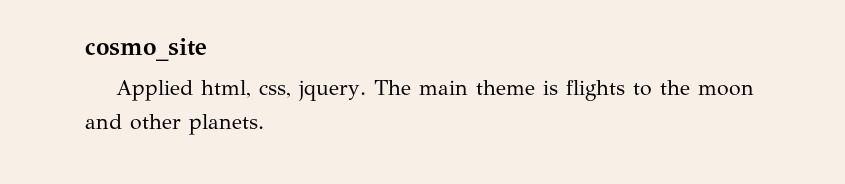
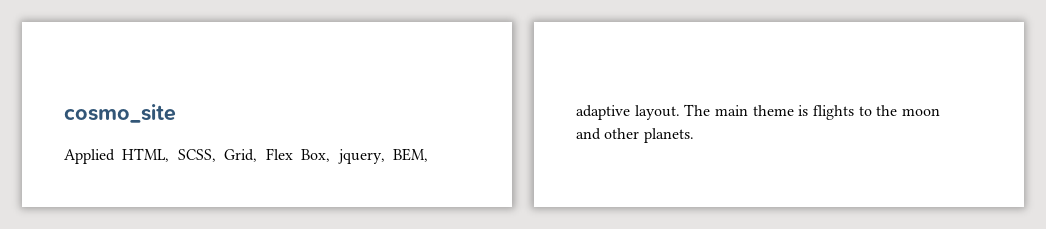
- Applied html, css, jquery.
+ Applied HTML, SCSS, Grid, Flex Box, jquery, BEM, adaptive layout.

